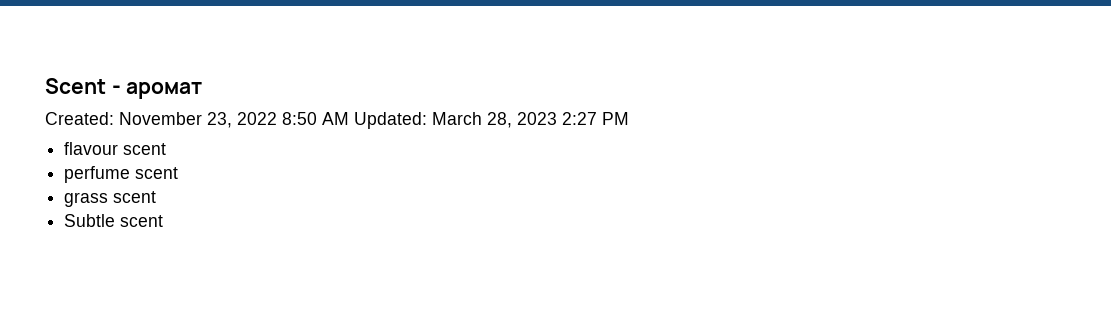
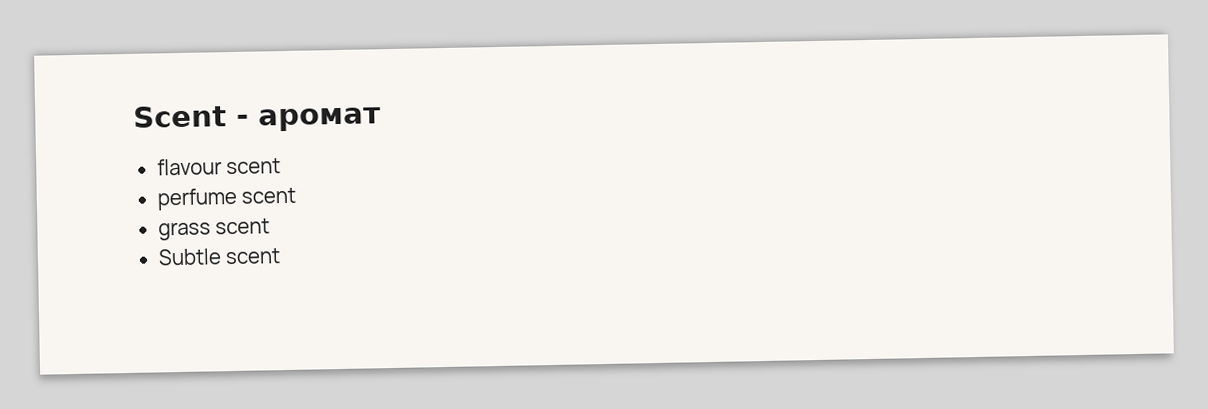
- Created: November 23, 2022 8:50 AM Updated: March 28, 2023 2:27 PM

